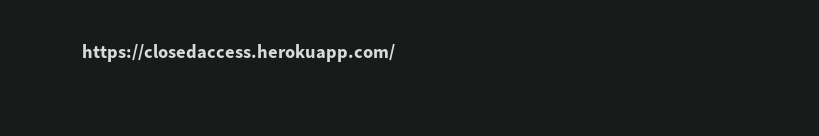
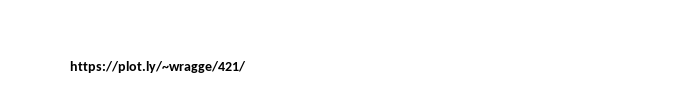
- https://closedaccess.herokuapp.com/
+ https://plot.ly/~wragge/421/

